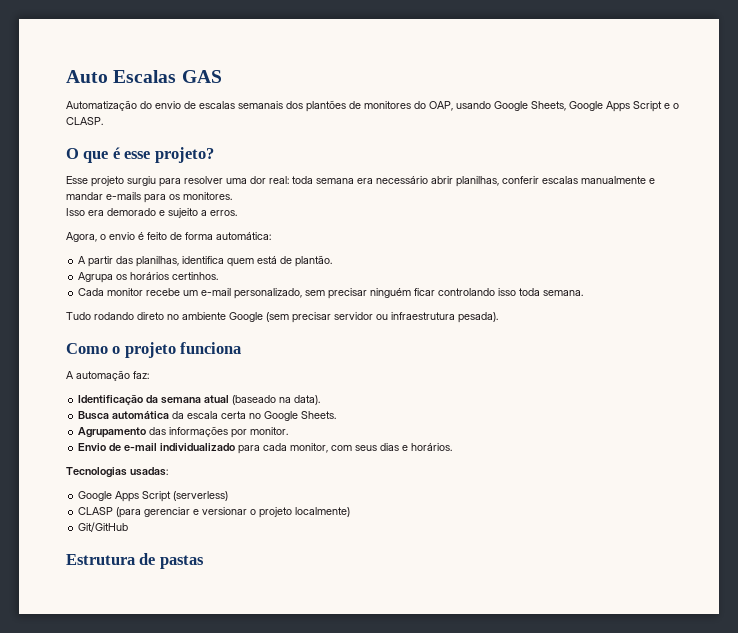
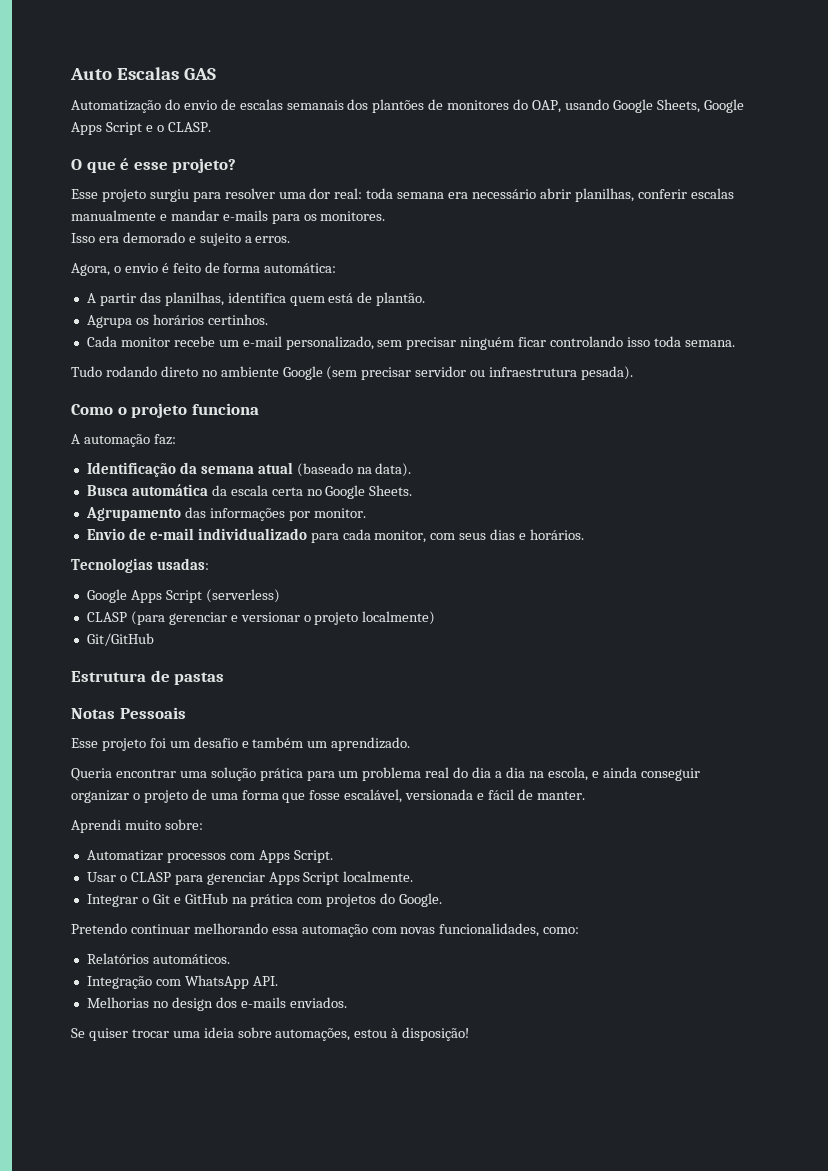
+ Notas Pessoais
+ Esse projeto foi um desafio e também um aprendizado.
+ Queria encontrar uma solução prática para um problema real do dia a dia na escola, e ainda conseguir organizar o projeto de uma forma que fosse escalável, versionada e fácil de manter.
+ Aprendi muito sobre:
+ Automatizar processos com Apps Script.
+ Usar o CLASP para gerenciar Apps Script localmente.
+ Integrar o Git e GitHub na prática com projetos do Google.
+ Pretendo continuar melhorando essa automação com novas funcionalidades, como:
+ Relatórios automáticos.
+ Integração com WhatsApp API.
+ Melhorias no design dos e-mails enviados.
+ Se quiser trocar uma ideia sobre automações, estou à disposição!

